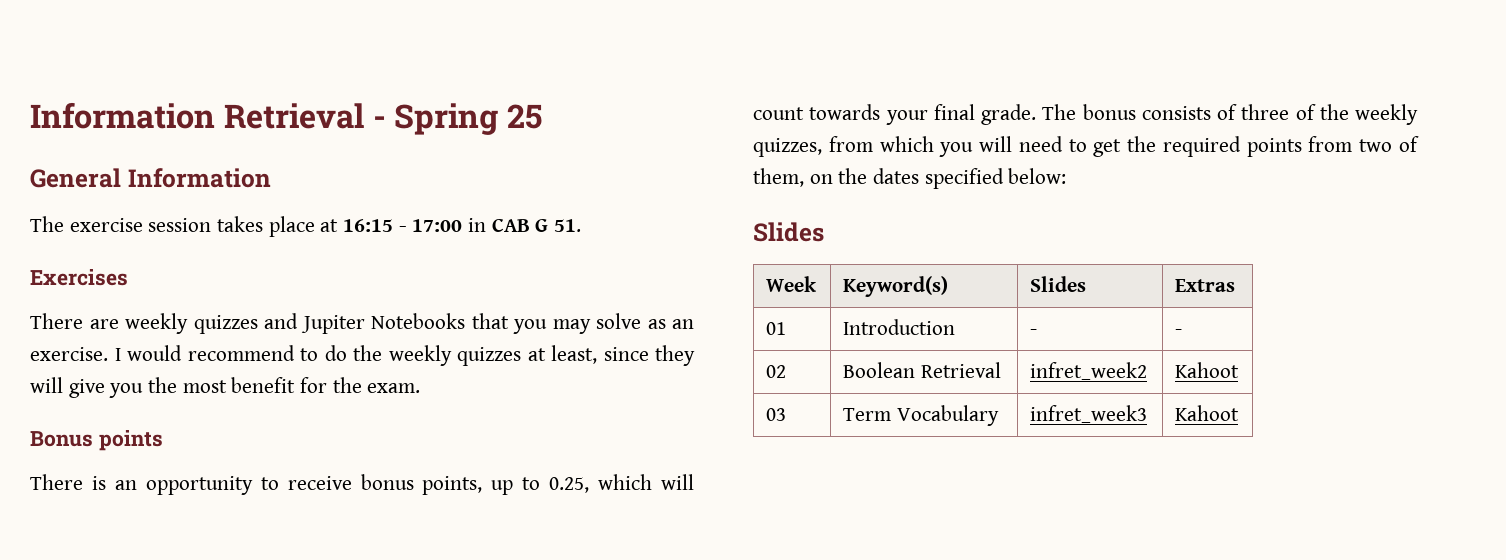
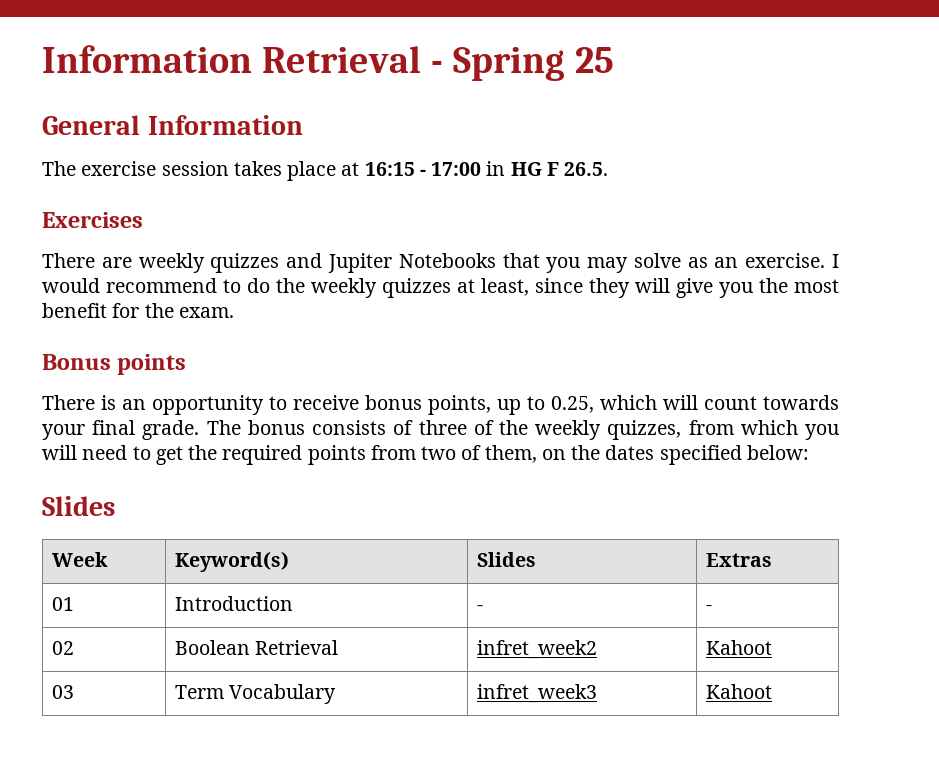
- The exercise session takes place at 16:15 - 17:00 in CAB G 51.
+ The exercise session takes place at 16:15 - 17:00 in HG F 26.5.

